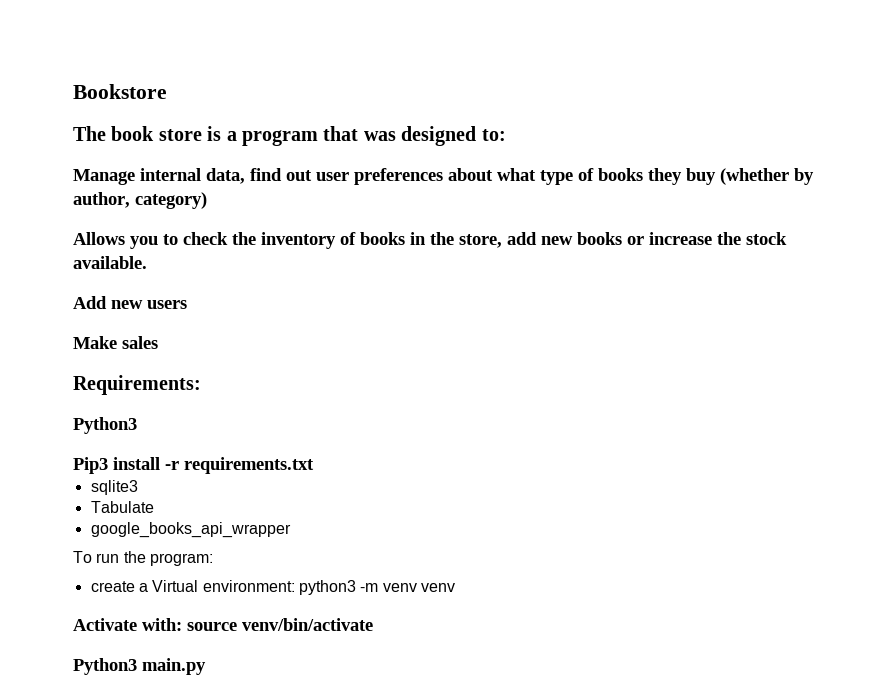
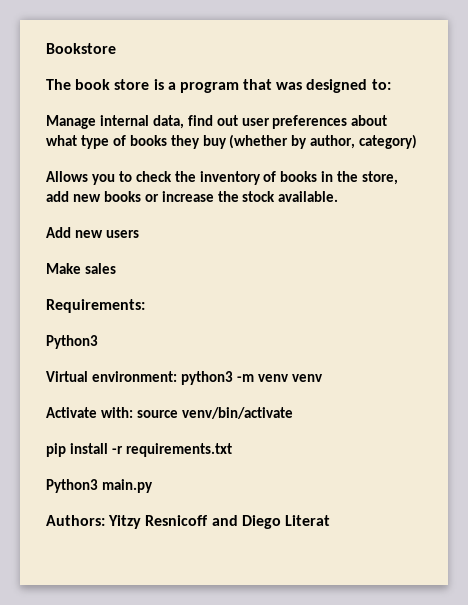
- Pip3 install -r requirements.txt
- sqlite3
- Tabulate
- google_books_api_wrapper
- To run the program:
- create a Virtual environment: python3 -m venv venv
+ Virtual environment: python3 -m venv venv
+ pip install -r requirements.txt
  Python3 main.py
+ Authors: Yitzy Resnicoff and Diego Literat

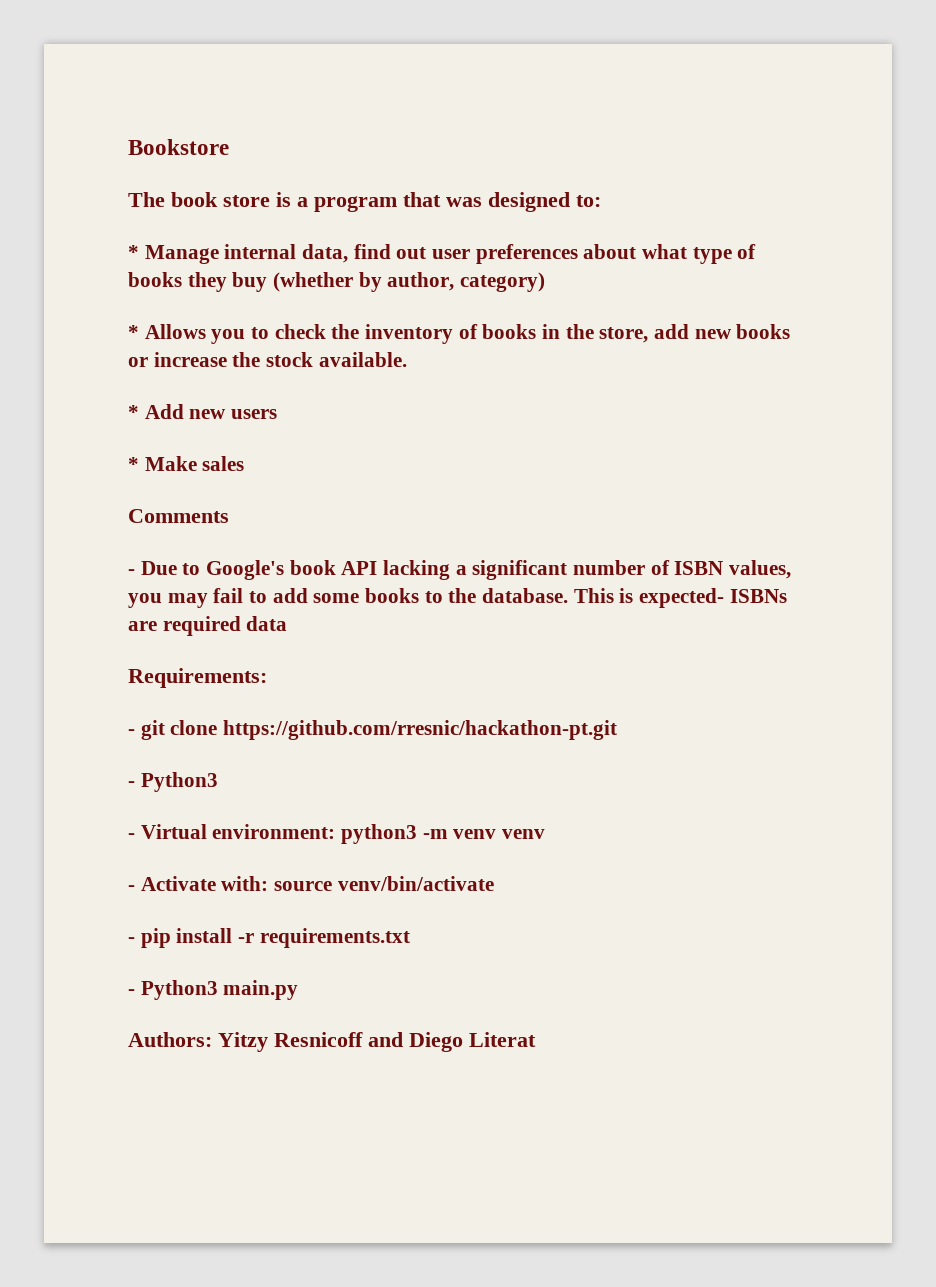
- Manage internal data, find out user preferences about what type of books they buy (whether by author, category)
+ * Manage internal data, find out user preferences about what type of books they buy (whether by author, category)
- Allows you to check the inventory of books in the store, add new books or increase the stock available.
+ * Allows you to check the inventory of books in the store, add new books or increase the stock available.
- Add new users
+ * Add new users
- Make sales
+ * Make sales
+ Comments
+ - Due to Google's book API lacking a significant number of ISBN values, you may fail to add some books to the database. This is expected- ISBNs are required data
  Requirements:
- Python3
+ - git clone https://github.com/rresnic/hackathon-pt.git
+ - Python3
- Virtual environment: python3 -m venv venv
+ - Virtual environment: python3 -m venv venv
- Activate with: source venv/bin/activate
+ - Activate with: source venv/bin/activate
- pip install -r requirements.txt
+ - pip install -r requirements.txt
- Python3 main.py
+ - Python3 main.py

